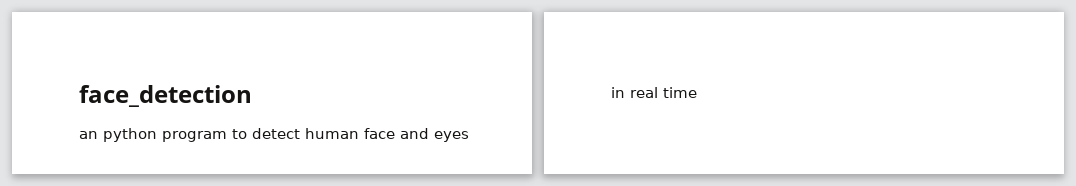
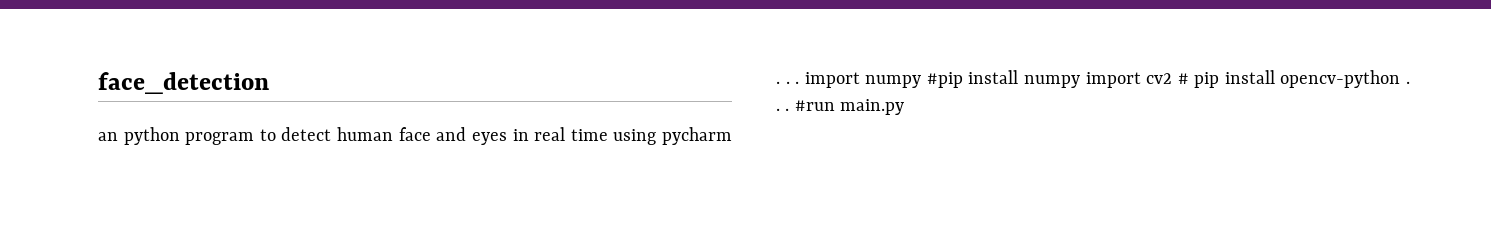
- an python program to detect human face and eyes in real time
+ an python program to detect human face and eyes in real time using pycharm . . . import numpy #pip install numpy import cv2 # pip install opencv-python . . . #run main.py

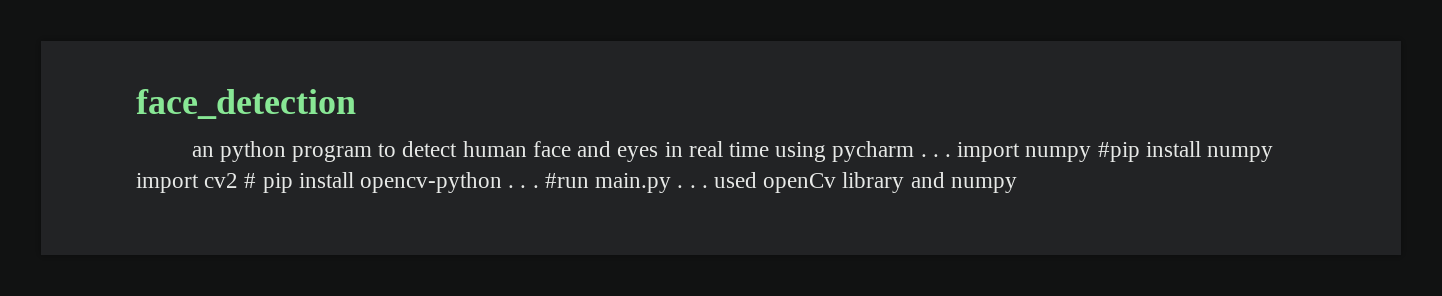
- #run main.py
+ #run main.py . . . used openCv library and numpy

